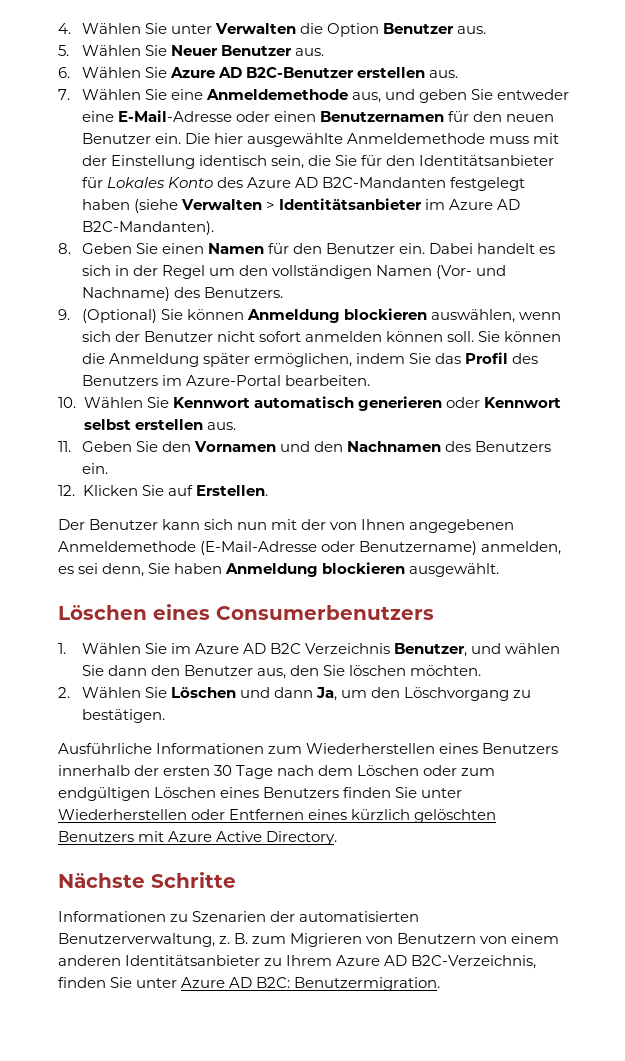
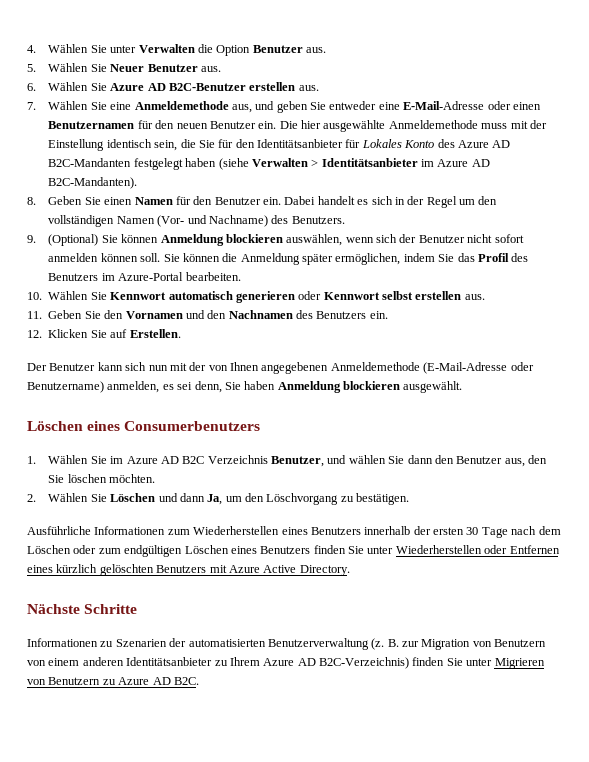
- Informationen zu Szenarien der automatisierten Benutzerverwaltung, z. B. zum Migrieren von Benutzern von einem anderen Identitätsanbieter zu Ihrem Azure AD B2C-Verzeichnis, finden Sie unter Azure AD B2C: Benutzermigration.
+ Informationen zu Szenarien der automatisierten Benutzerverwaltung (z. B. zur Migration von Benutzern von einem anderen Identitätsanbieter zu Ihrem Azure AD B2C-Verzeichnis) finden Sie unter Migrieren von Benutzern zu Azure AD B2C.

